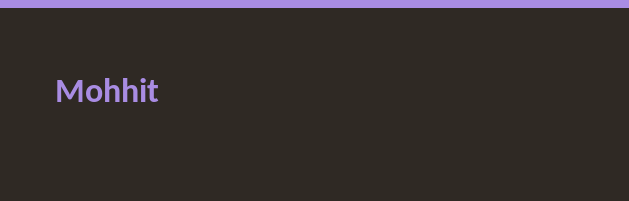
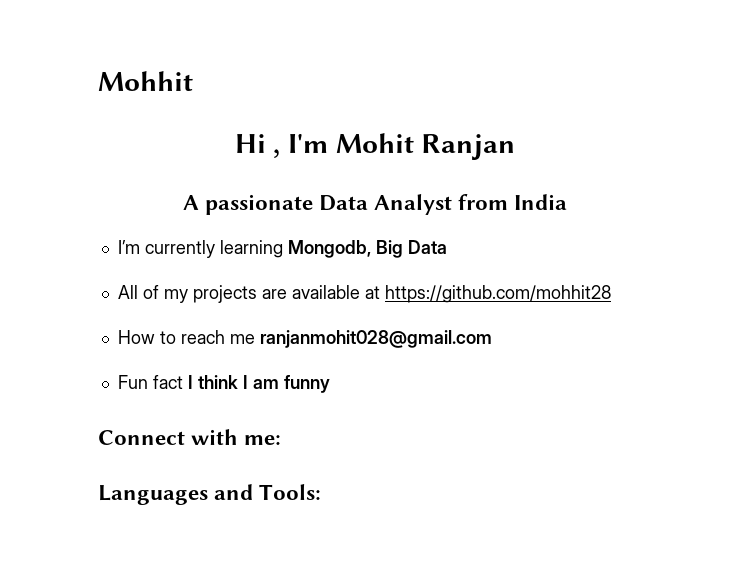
+ Hi , I'm Mohit Ranjan
+ A passionate Data Analyst from India
+ I’m currently learning Mongodb, Big Data
+ All of my projects are available at https://github.com/mohhit28
+ How to reach me ranjanmohit028@gmail.com
+ Fun fact I think I am funny
+ Connect with me:
+ Languages and Tools:

